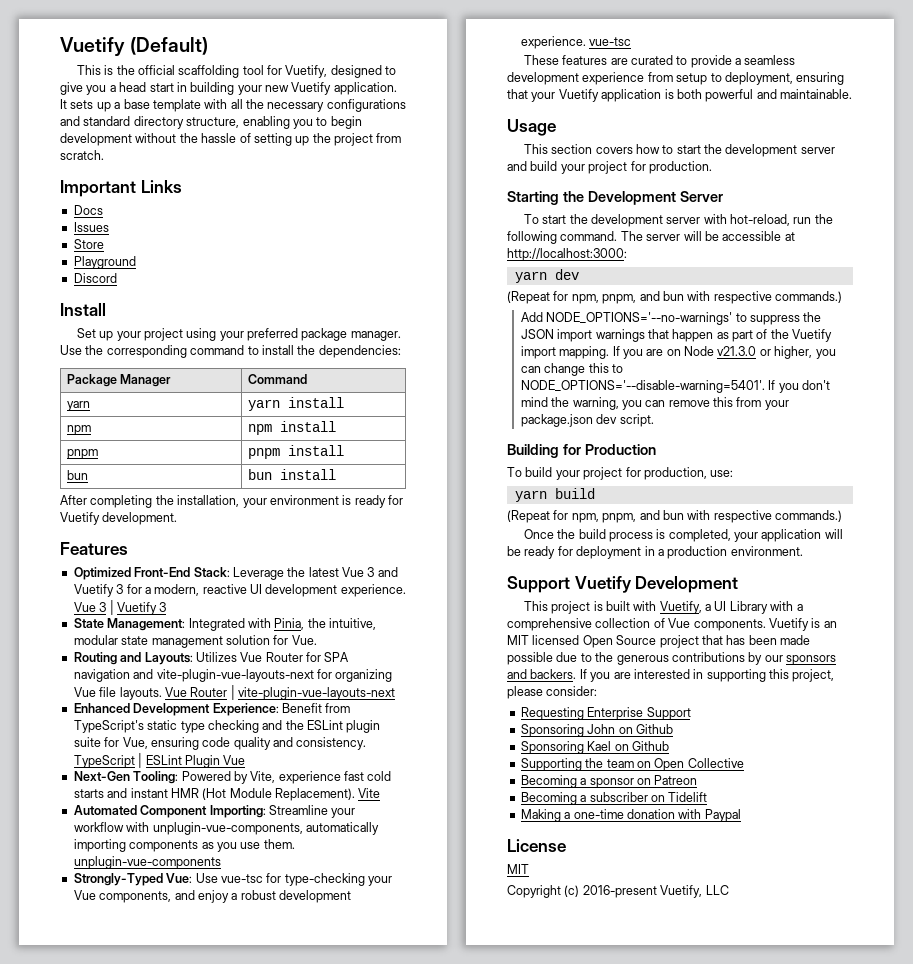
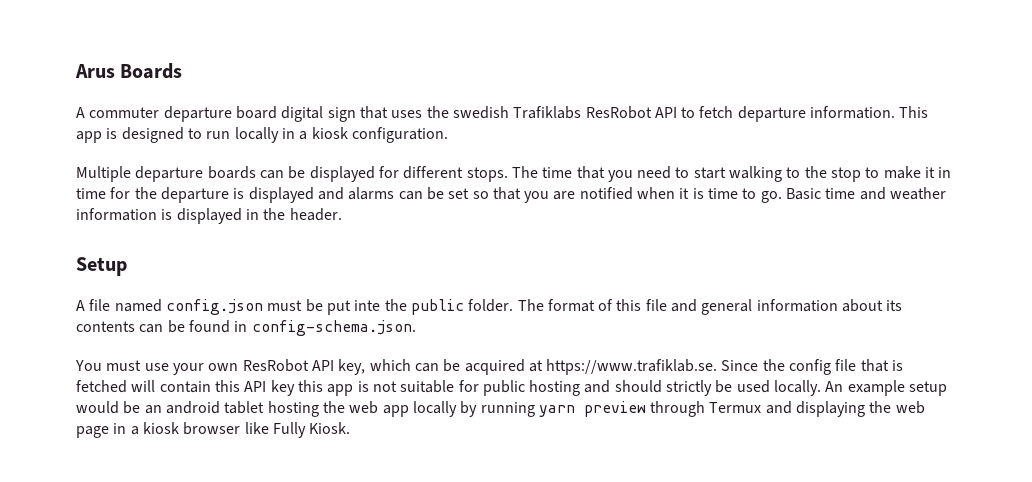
- Vuetify (Default)
- This is the official scaffolding tool for Vuetify, designed to give you a head start in building your new Vuetify application. It sets up a base template with all the necessary configurations and standard directory structure, enabling you to begin development without the hassle of setting up the project from scratch.
- Important Links
- Docs
- Issues
- Store
- Playground
- Discord
- Install
- Set up your project using your preferred package manager. Use the corresponding command to install the dependencies:
- Package Manager | Command
- yarn | yarn install
- npm | npm install
- pnpm | pnpm install
- bun | bun install
- After completing the installation, your environment is ready for Vuetify development.
- Features
- Optimized Front-End Stack: Leverage the latest Vue 3 and Vuetify 3 for a modern, reactive UI development experience. Vue 3 | Vuetify 3
- State Management: Integrated with Pinia, the intuitive, modular state management solution for Vue.
- Routing and Layouts: Utilizes Vue Router for SPA navigation and vite-plugin-vue-layouts-next for organizing Vue file layouts. Vue Router | vite-plugin-vue-layouts-next
- Enhanced Development Experience: Benefit from TypeScript's static type checking and the ESLint plugin suite for Vue, ensuring code quality and consistency. TypeScript | ESLint Plugin Vue
- Next-Gen Tooling: Powered by Vite, experience fast cold starts and instant HMR (Hot Module Replacement). Vite
- Automated Component Importing: Streamline your workflow with unplugin-vue-components, automatically importing components as you use them. unplugin-vue-components
- Strongly-Typed Vue: Use vue-tsc for type-checking your Vue components, and enjoy a robust development experience. vue-tsc
- These features are curated to provide a seamless development experience from setup to deployment, ensuring that your Vuetify application is both powerful and maintainable.
- Usage
- This section covers how to start the development server and build your project for production.
- Starting the Development Server
- To start the development server with hot-reload, run the following command. The server will be accessible at http://localhost:3000:
- yarn dev
- (Repeat for npm, pnpm, and bun with respective commands.)
- Add NODE_OPTIONS='--no-warnings' to suppress the JSON import warnings that happen as part of the Vuetify import mapping. If you are on Node v21.3.0 or higher, you can change this to NODE_OPTIONS='--disable-warning=5401'. If you don't mind the warning, you can remove this from your package.json dev script.
- Building for Production
- To build your project for production, use:
- yarn build
- (Repeat for npm, pnpm, and bun with respective commands.)
- Once the build process is completed, your application will be ready for deployment in a production environment.
- Support Vuetify Development
- This project is built with Vuetify, a UI Library with a comprehensive collection of Vue components. Vuetify is an MIT licensed Open Source project that has been made possible due to the generous contributions by our sponsors and backers. If you are interested in supporting this project, please consider:
- Requesting Enterprise Support
- Sponsoring John on Github
- Sponsoring Kael on Github
- Supporting the team on Open Collective
- Becoming a sponsor on Patreon
- Becoming a subscriber on Tidelift
- Making a one-time donation with Paypal
- License
- MIT
- Copyright (c) 2016-present Vuetify, LLC
+ Arus Boards
+ A commuter departure board digital sign that uses the swedish Trafiklabs ResRobot API to fetch departure information. This app is designed to run locally in a kiosk configuration.
+ Multiple departure boards can be displayed for different stops. The time that you need to start walking to the stop to make it in time for the departure is displayed and alarms can be set so that you are notified when it is time to go. Basic time and weather information is displayed in the header.
+ Setup
+ A file named config.json must be put inte the public folder. The format of this file and general information about its contents can be found in config-schema.json.
+ You must use your own ResRobot API key, which can be acquired at https://www.trafiklab.se. Since the config file that is fetched will contain this API key this app is not suitable for public hosting and should strictly be used locally. An example setup would be an android tablet hosting the web app locally by running yarn preview through Termux and displaying the web page in a kiosk browser like Fully Kiosk.

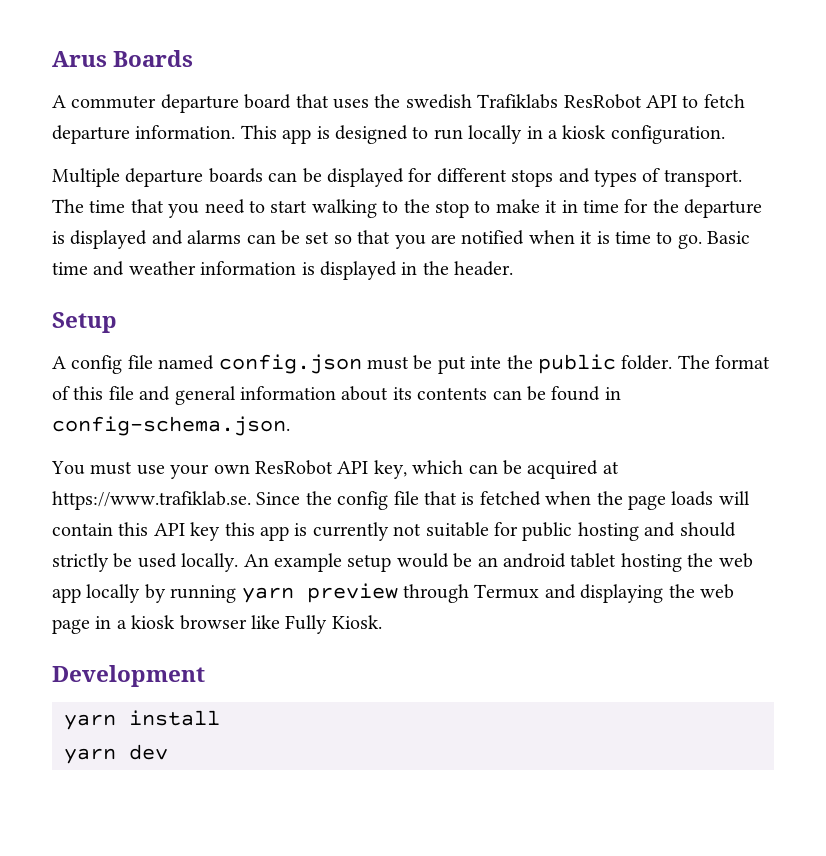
- A commuter departure board digital sign that uses the swedish Trafiklabs ResRobot API to fetch departure information.
+ A commuter departure board that uses the swedish Trafiklabs ResRobot API to fetch departure information.
- Multiple departure boards can be displayed for different stops.
+ Multiple departure boards can be displayed for different stops and types of transport.
- A file named config.json must be put inte the public folder.
+ A config file named config.json must be put inte the public folder.
- You must use your own ResRobot API key, which can be acquired at https://www.trafiklab.se. Since the config file that is fetched will contain this API key this app is not suitable for public hosting and should strictly be used locally.
+ You must use your own ResRobot API key, which can be acquired at https://www.trafiklab.se. Since the config file that is fetched when the page loads will contain this API key this app is currently not suitable for public hosting and should strictly be used locally.
+ Development
+ yarn install
+ yarn dev

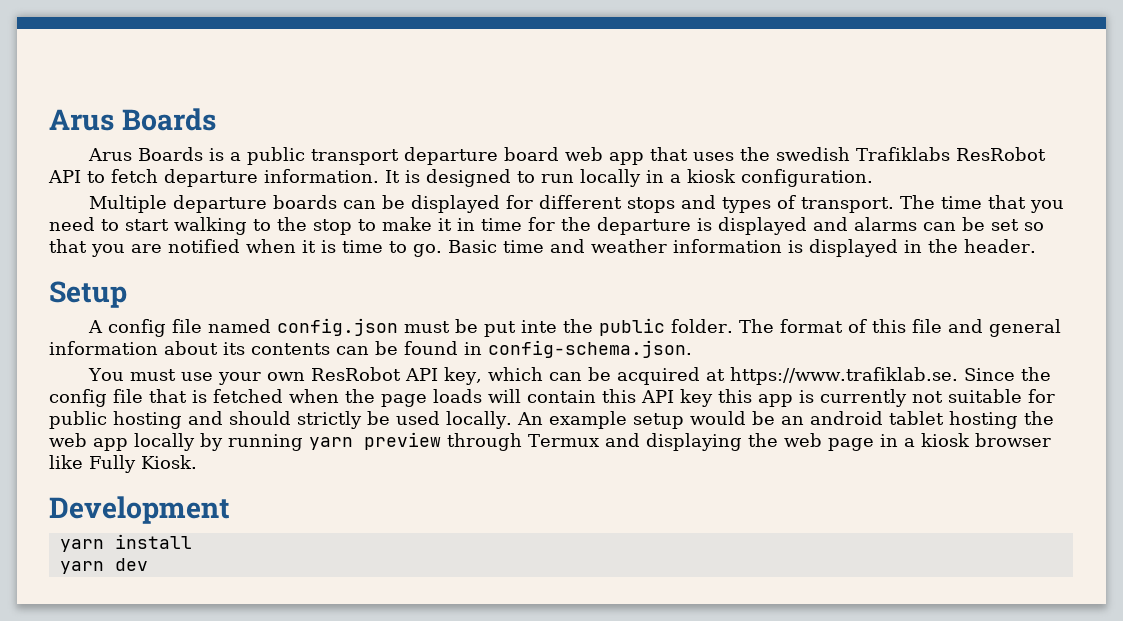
- A commuter departure board that uses the swedish Trafiklabs ResRobot API to fetch departure information.
+ Arus Boards is a public transport departure board web app that uses the swedish Trafiklabs ResRobot API to fetch departure information.
- This app is designed to run locally in a kiosk configuration.
+ It is designed to run locally in a kiosk configuration.

